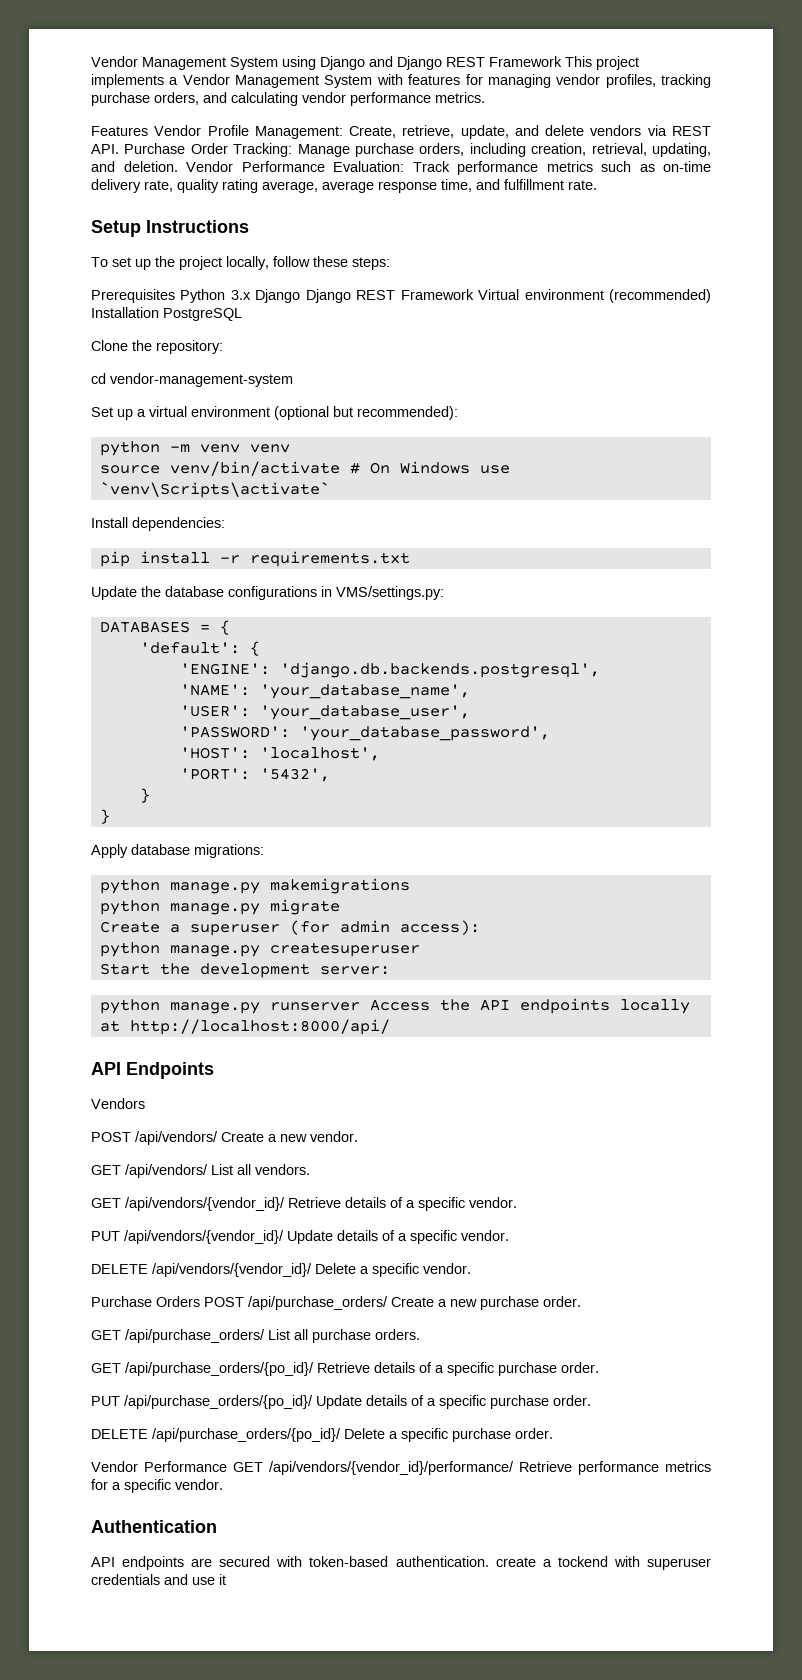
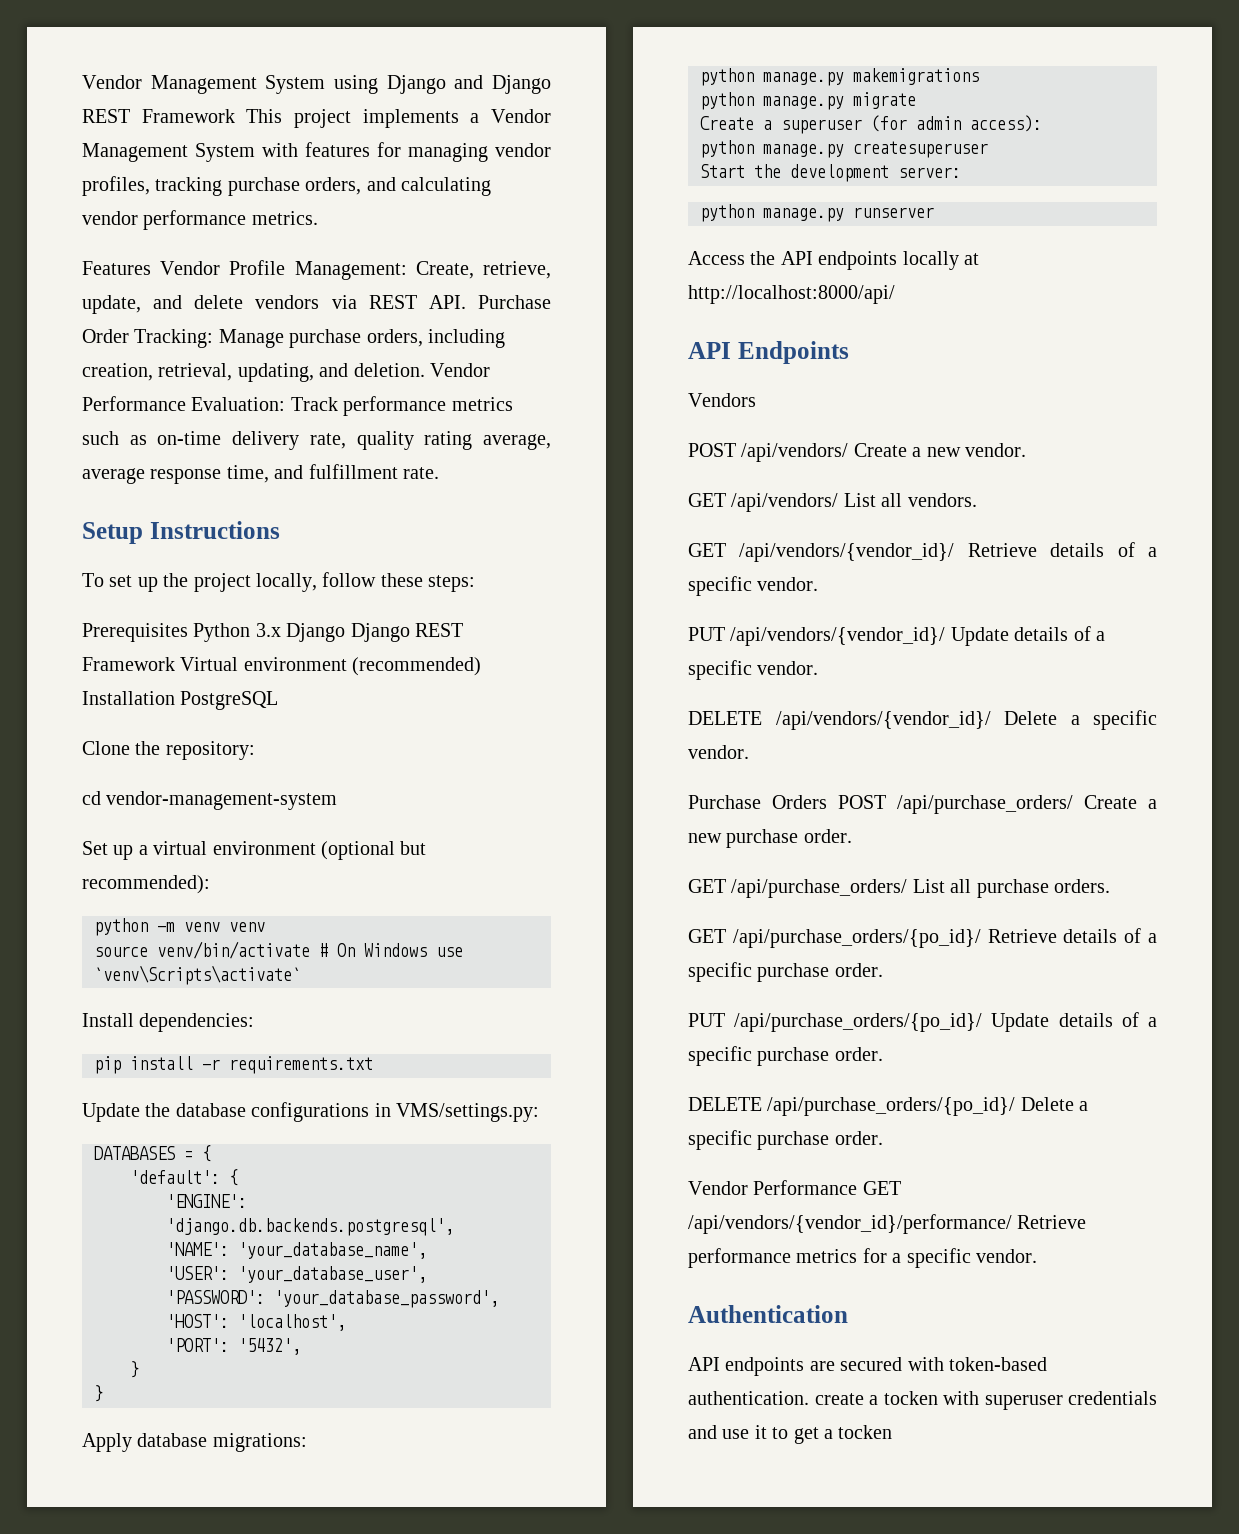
- python manage.py runserver Access the API endpoints locally at http://localhost:8000/api/
+ python manage.py runserver
+ Access the API endpoints locally at http://localhost:8000/api/
- API endpoints are secured with token-based authentication. create a tockend with superuser credentials and use it
+ API endpoints are secured with token-based authentication. create a tocken with superuser credentials and use it to get a tocken

